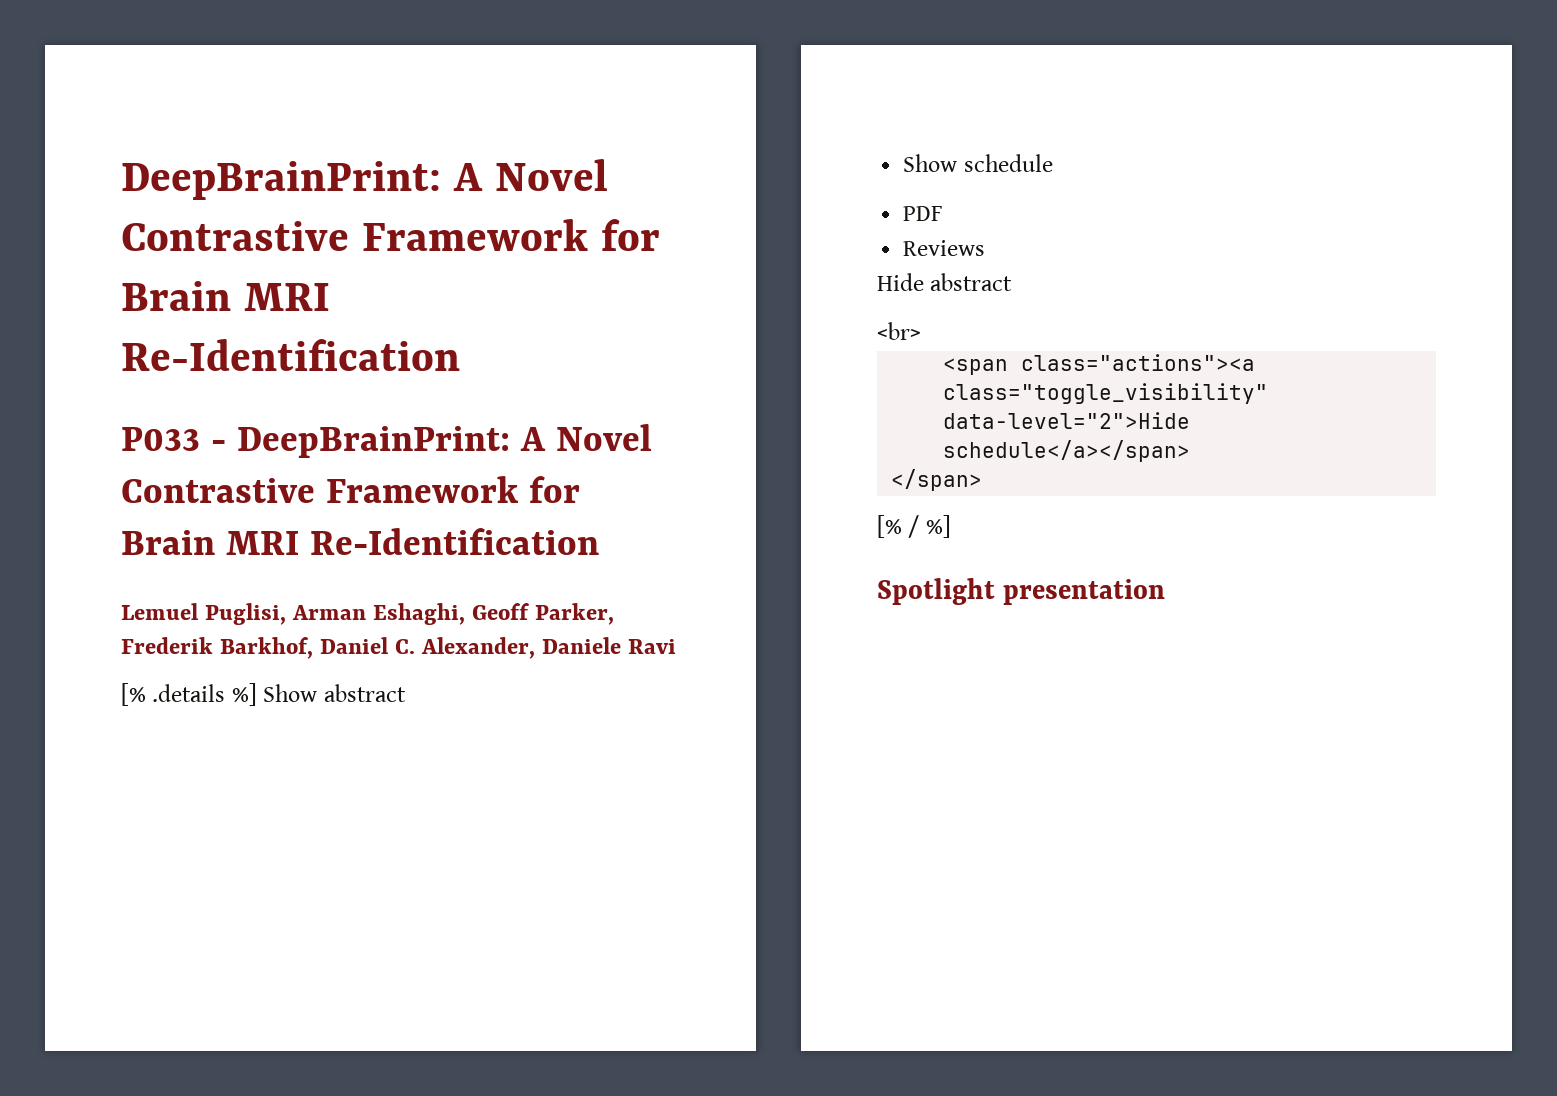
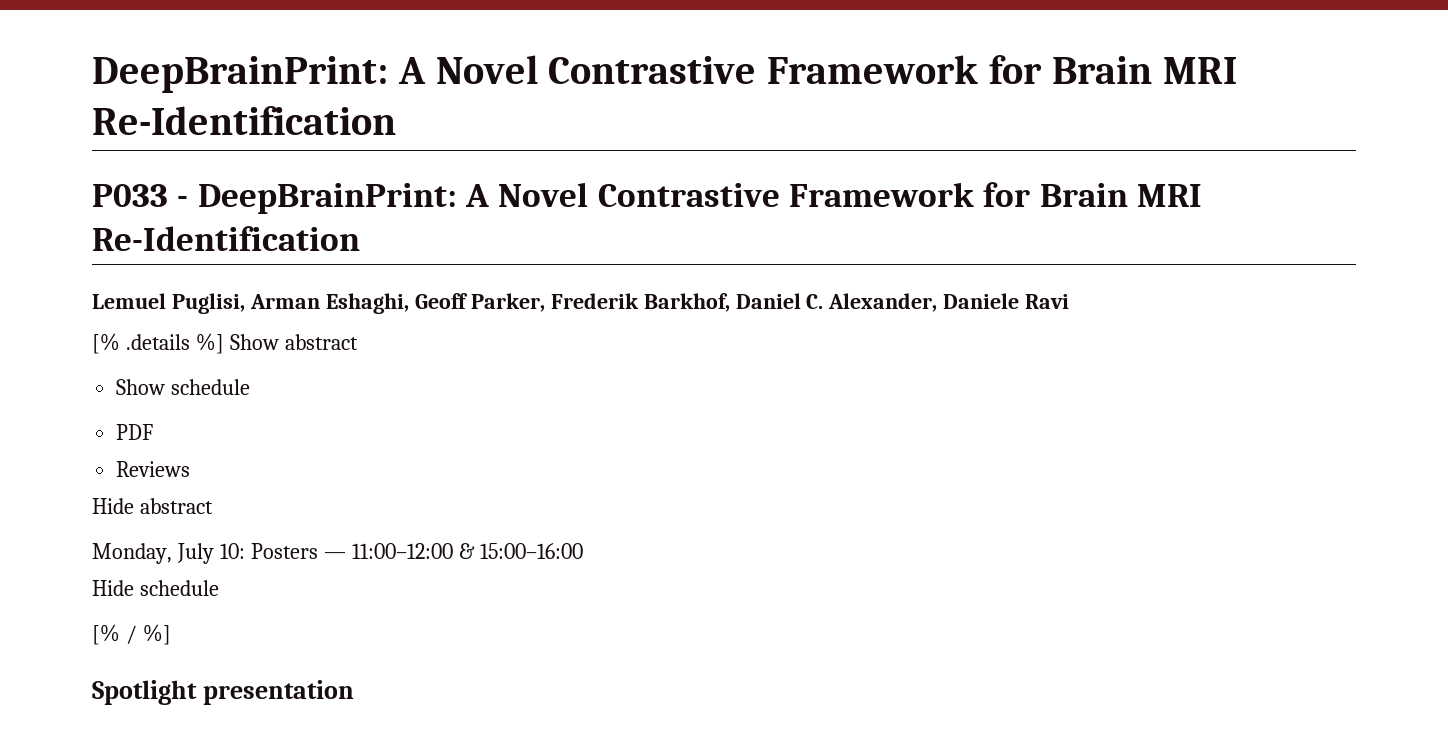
- <br>
- <span class="actions"><a class="toggle_visibility" data-level="2">Hide schedule</a></span>
- </span>
+ Monday, July 10: Posters — 11:00–12:00 & 15:00–16:00
+ Hide schedule

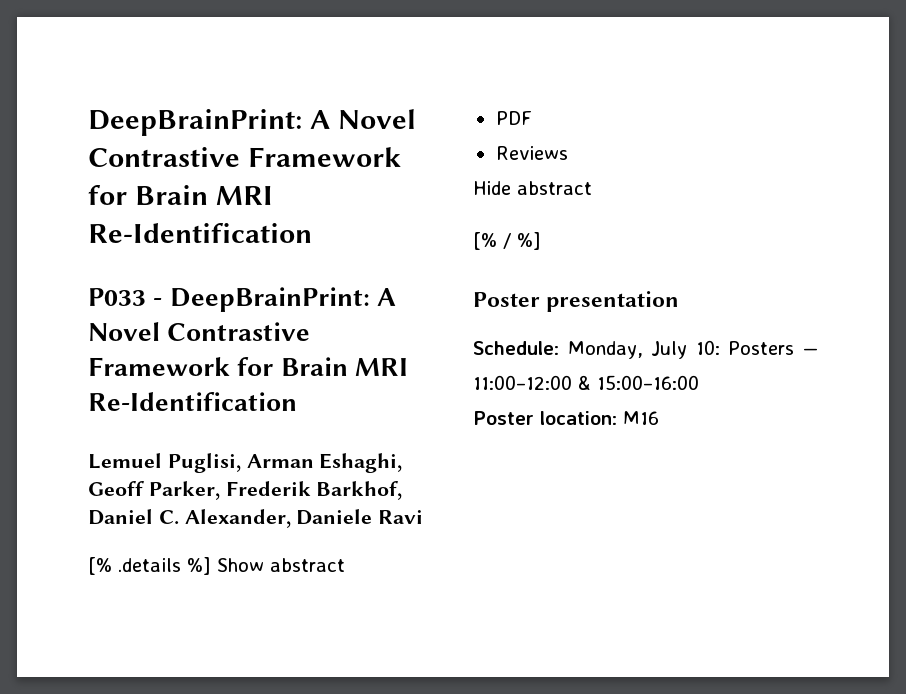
- Show schedule
- Monday, July 10: Posters — 11:00–12:00 & 15:00–16:00
+ [% / %]
+ Poster presentation
+ Schedule: Monday, July 10: Posters — 11:00–12:00 & 15:00–16:00
- Hide schedule
- [% / %]
- Spotlight presentation
+ Poster location: M16

